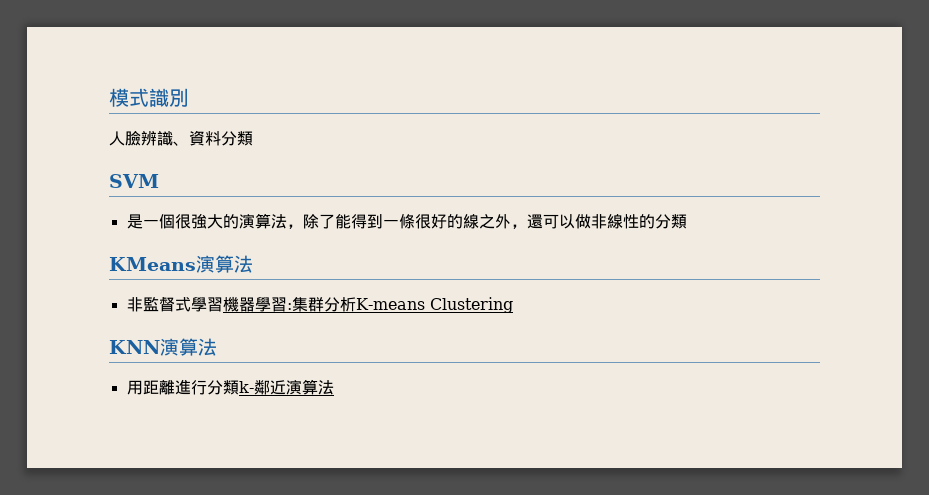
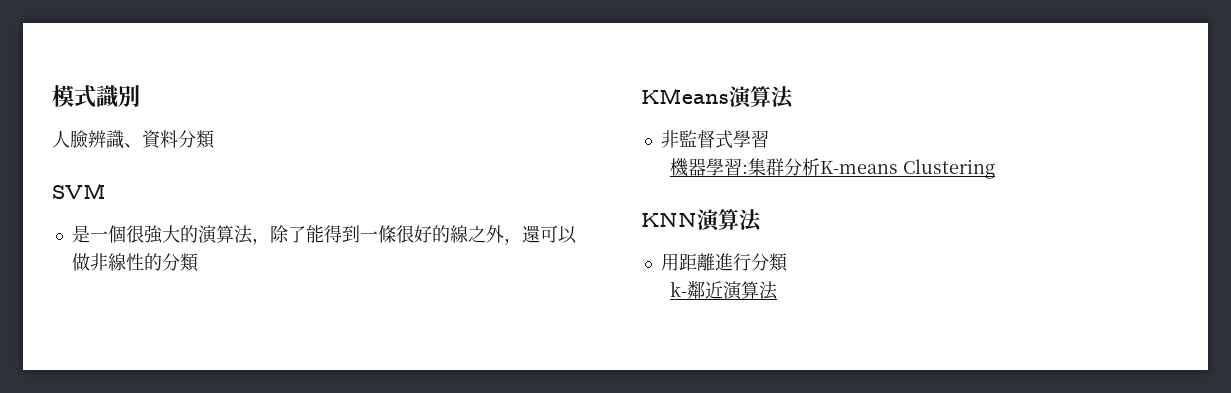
- 非監督式學習機器學習:集群分析K-means Clustering
+ 非監督式學習
+ 機器學習:集群分析K-means Clustering
- 用距離進行分類k-鄰近演算法
+ 用距離進行分類
+ k-鄰近演算法

